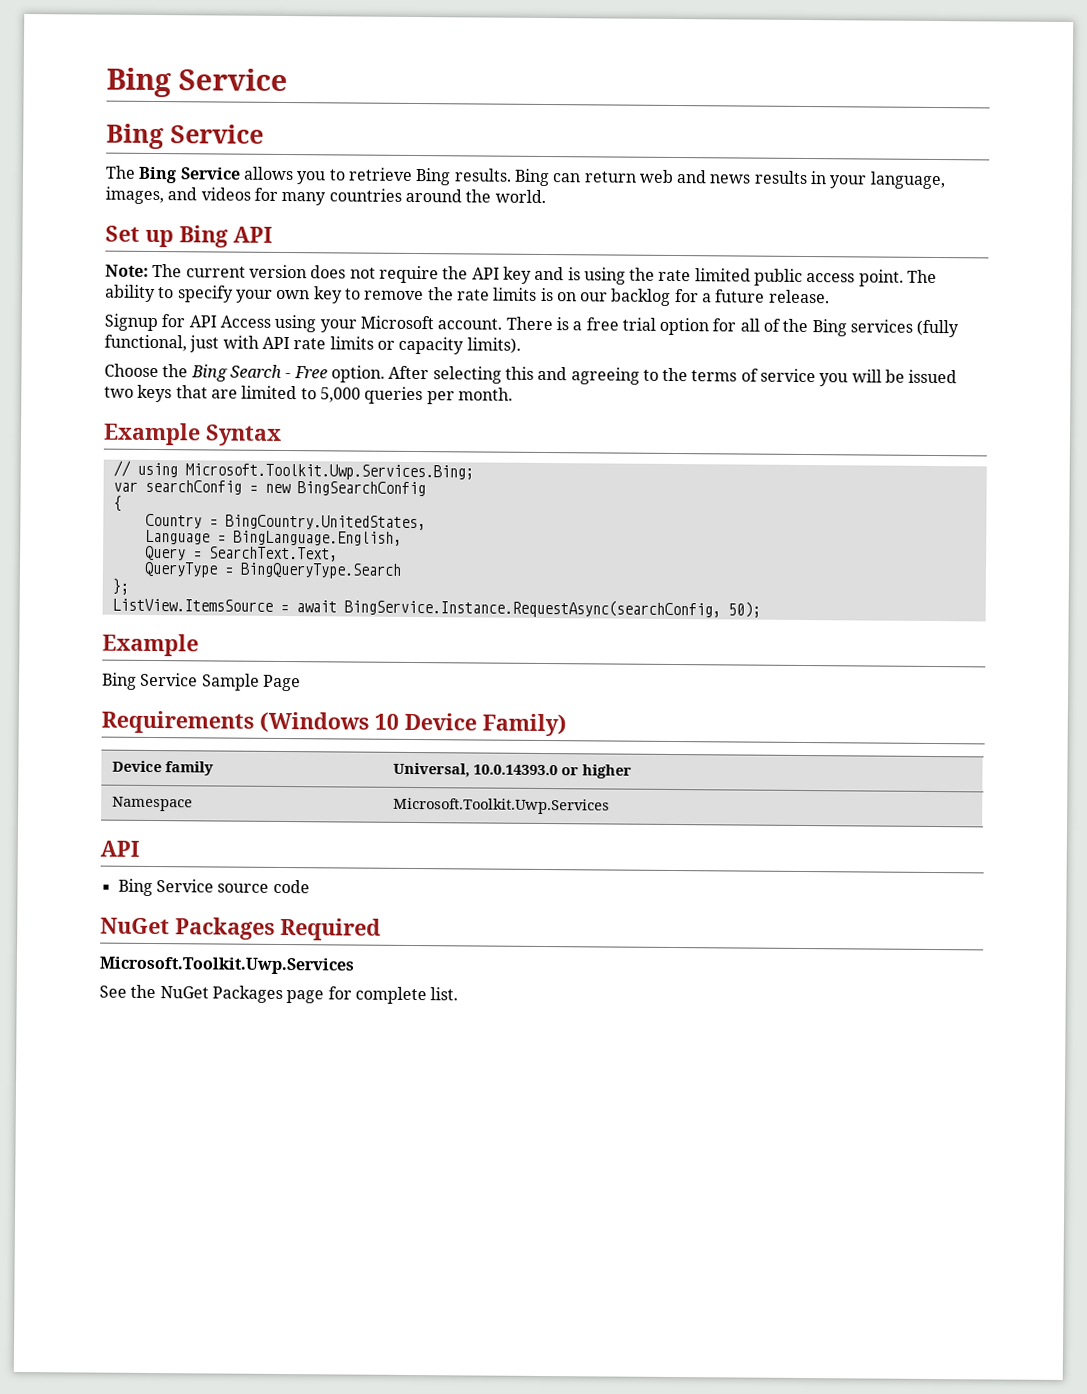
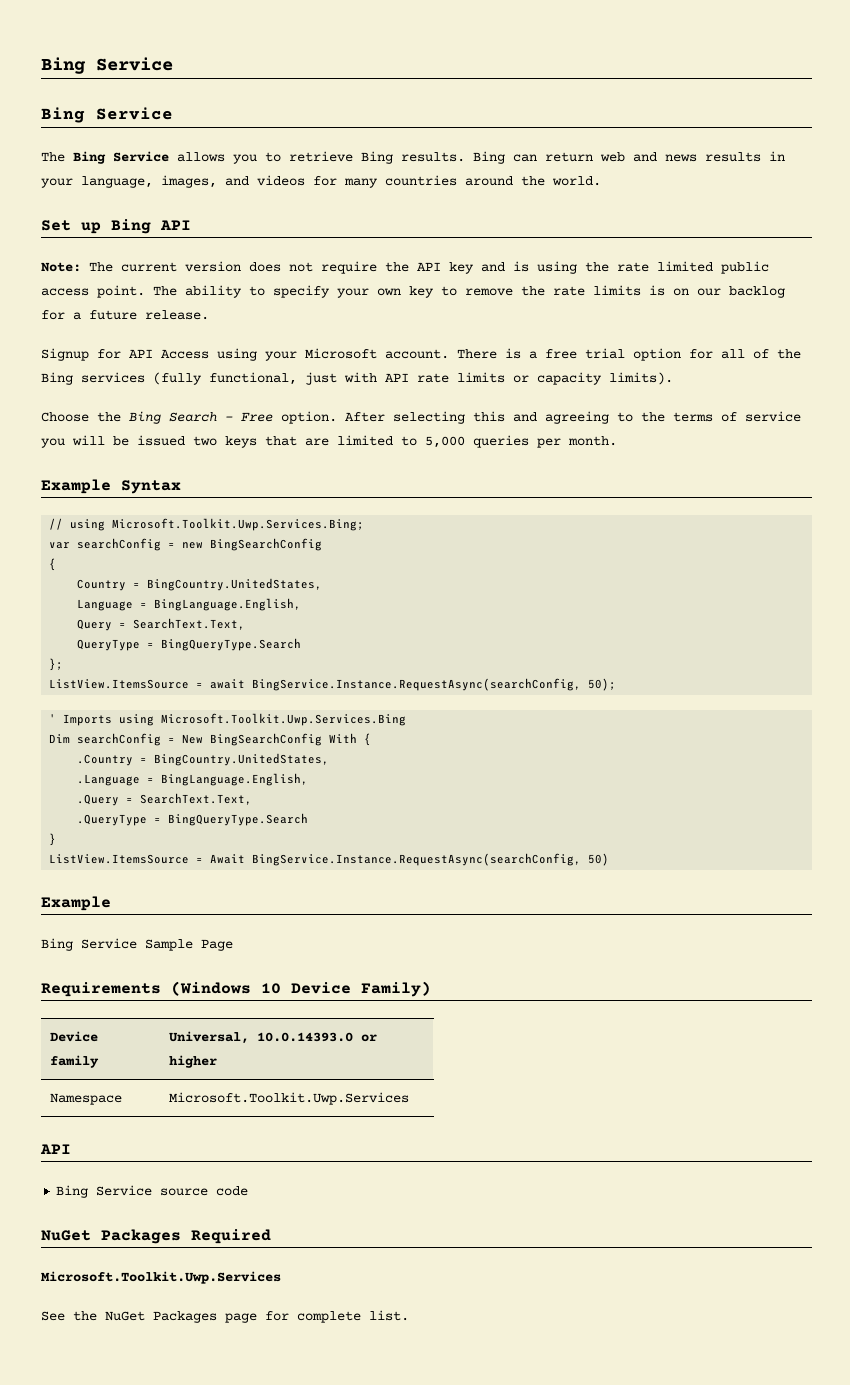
+ ' Imports using Microsoft.Toolkit.Uwp.Services.Bing
+ Dim searchConfig = New BingSearchConfig With {
+ .Country = BingCountry.UnitedStates,
+ .Language = BingLanguage.English,
+ .Query = SearchText.Text,
+ .QueryType = BingQueryType.Search
+ }
+ ListView.ItemsSource = Await BingService.Instance.RequestAsync(searchConfig, 50)

